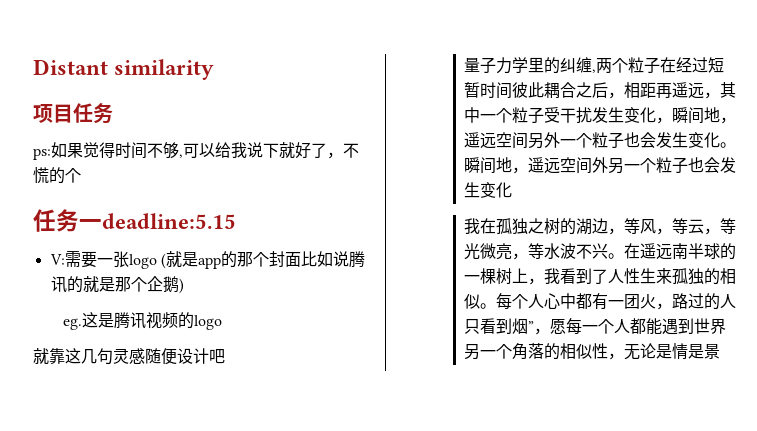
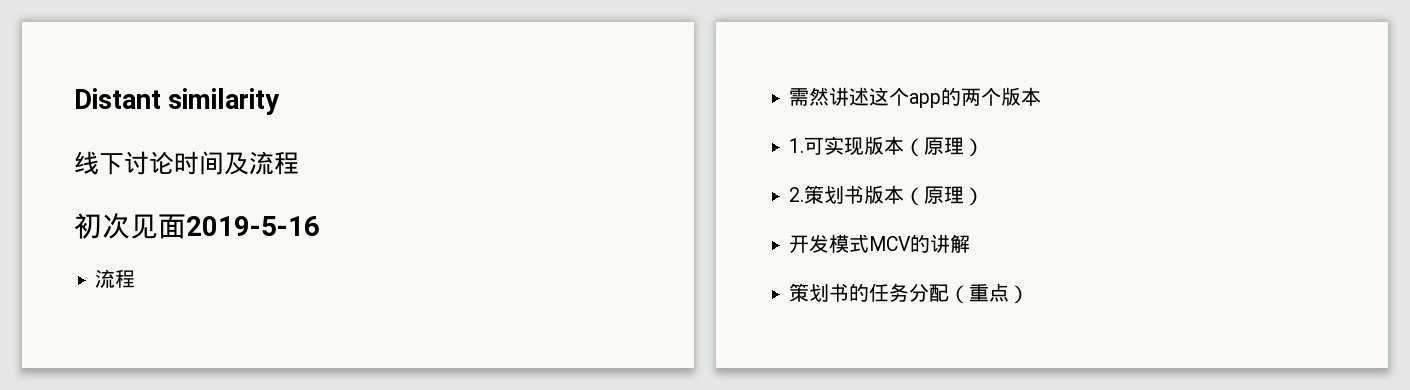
- 项目任务
- ps:如果觉得时间不够,可以给我说下就好了，不慌的个
- 任务一deadline:5.15
- V:需要一张logo (就是app的那个封面比如说腾讯的就是那个企鹅)
- eg.这是腾讯视频的logo
- 就靠这几句灵感随便设计吧
- 量子力学里的纠缠,两个粒子在经过短暂时间彼此耦合之后，相距再遥远，其中一个粒子受干扰发生变化，瞬间地，遥远空间另外一个粒子也会发生变化。瞬间地，遥远空间外另一个粒子也会发生变化
- 我在孤独之树的湖边，等风，等云，等光微亮，等水波不兴。在遥远南半球的一棵树上，我看到了人性生来孤独的相似。每个人心中都有一团火，路过的人只看到烟”，愿每一个人都能遇到世界另一个角落的相似性，无论是情是景
+ 线下讨论时间及流程
+ 初次见面2019-5-16
+ 流程
+ 需然讲述这个app的两个版本
+ 1.可实现版本（原理）
+ 2.策划书版本（原理）
+ 开发模式MCV的讲解
+ 策划书的任务分配（重点）

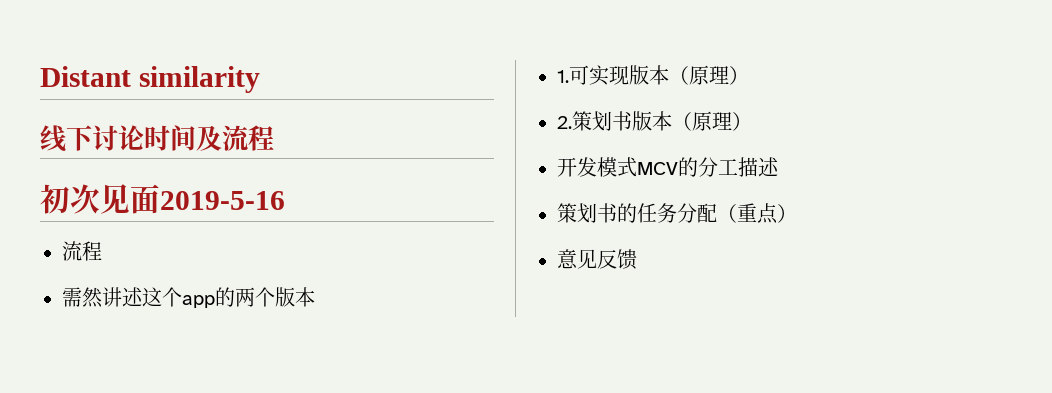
- 开发模式MCV的讲解
+ 开发模式MCV的分工描述
+ 意见反馈

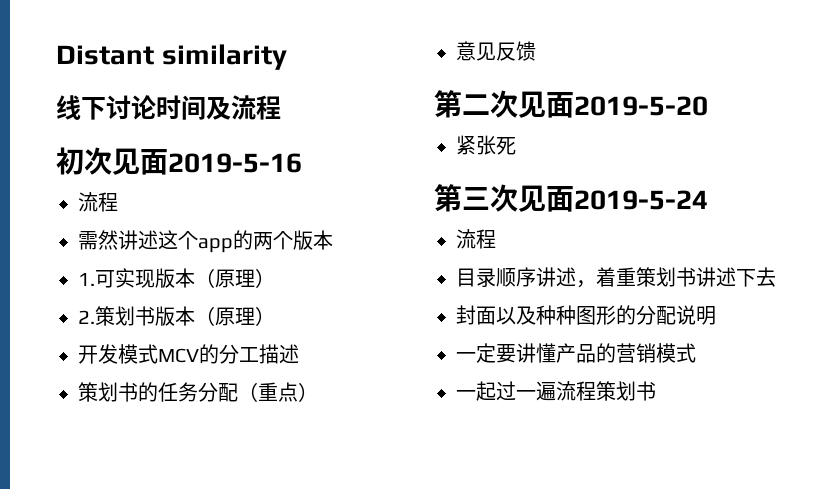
+ 第二次见面2019-5-20
+ 紧张死
+ 第三次见面2019-5-24
+ 流程
+ 目录顺序讲述，着重策划书讲述下去
+ 封面以及种种图形的分配说明
+ 一定要讲懂产品的营销模式
+ 一起过一遍流程策划书

